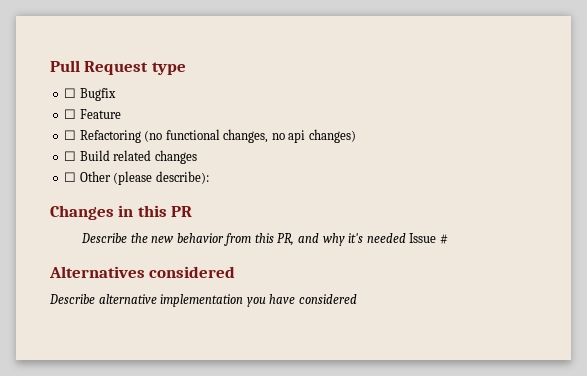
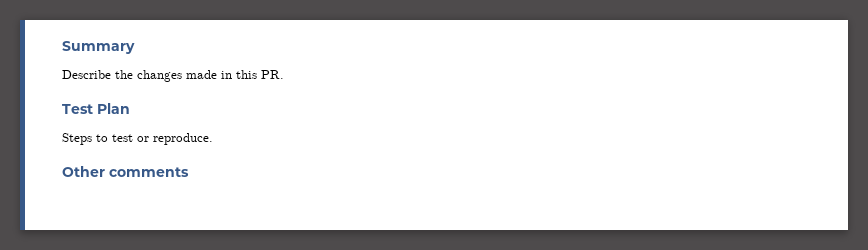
- Pull Request type
- ☐ Bugfix
- ☐ Feature
- ☐ Refactoring (no functional changes, no api changes)
- ☐ Build related changes
- ☐ Other (please describe):
- Changes in this PR
- Describe the new behavior from this PR, and why it's needed Issue #
- Alternatives considered
- Describe alternative implementation you have considered
+ Summary
+ Describe the changes made in this PR.
+ Test Plan
+ Steps to test or reproduce.
+ Other comments

